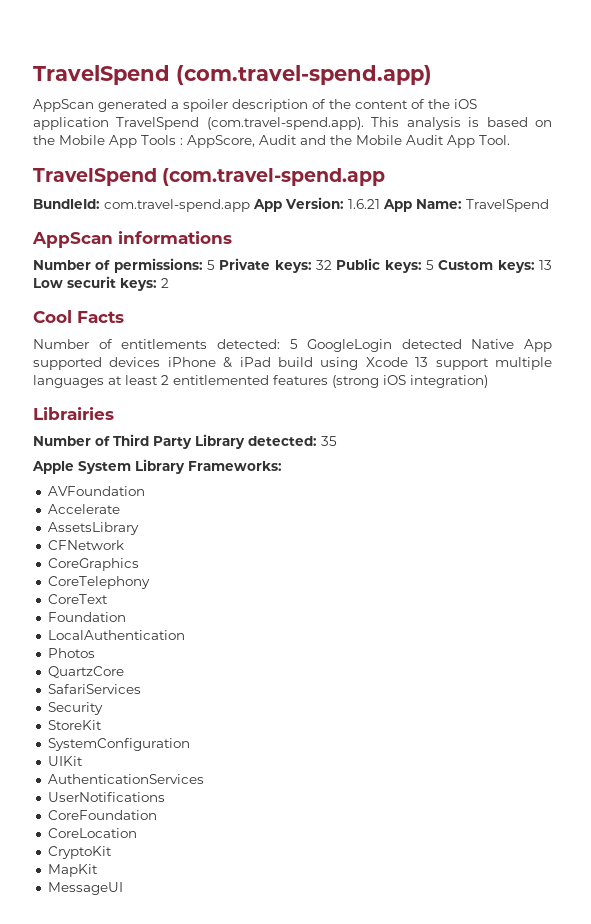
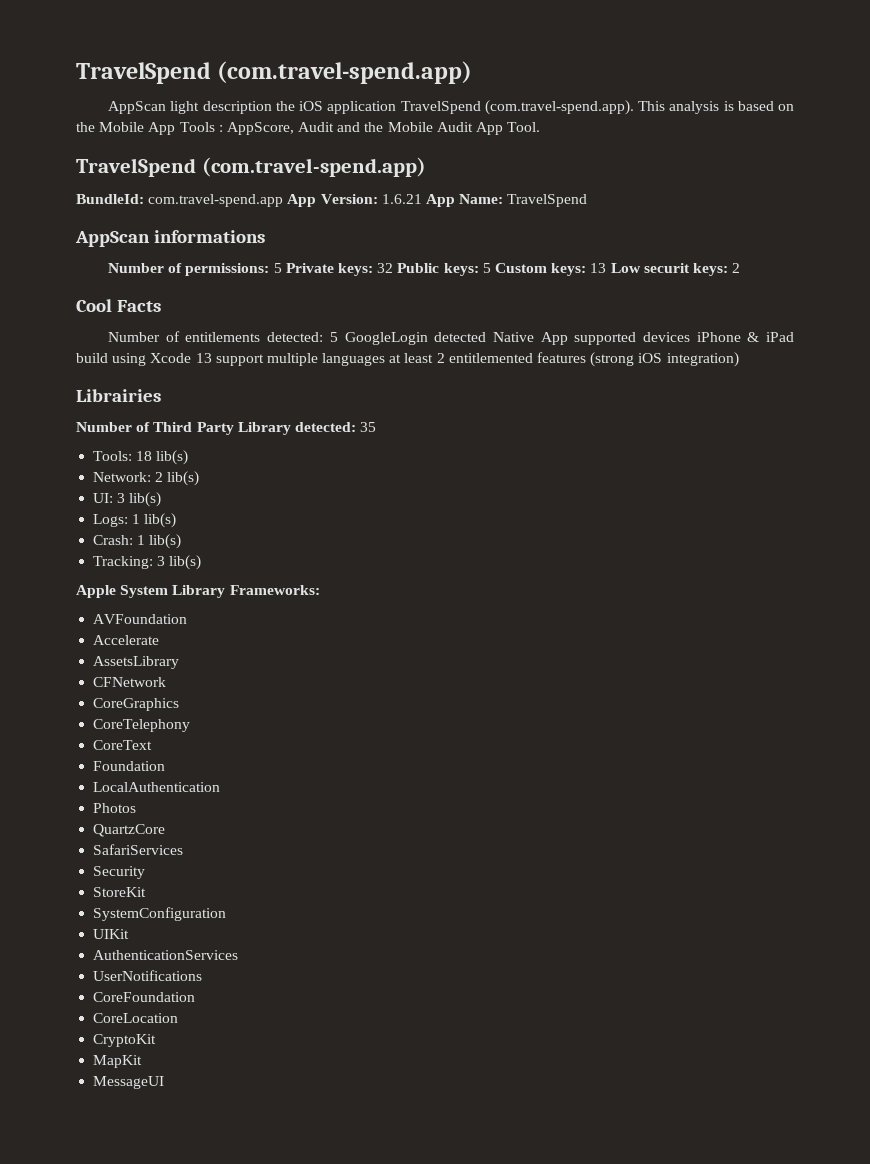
- AppScan generated a spoiler description of the content of the iOS application TravelSpend (com.travel-spend.app). This analysis is based on the Mobile App Tools : AppScore, Audit and the Mobile Audit App Tool.
- TravelSpend (com.travel-spend.app
+ AppScan light description the iOS application TravelSpend (com.travel-spend.app). This analysis is based on the Mobile App Tools : AppScore, Audit and the Mobile Audit App Tool.
+ TravelSpend (com.travel-spend.app)
+ Tools: 18 lib(s)
+ Network: 2 lib(s)
+ UI: 3 lib(s)
+ Logs: 1 lib(s)
+ Crash: 1 lib(s)
+ Tracking: 3 lib(s)

